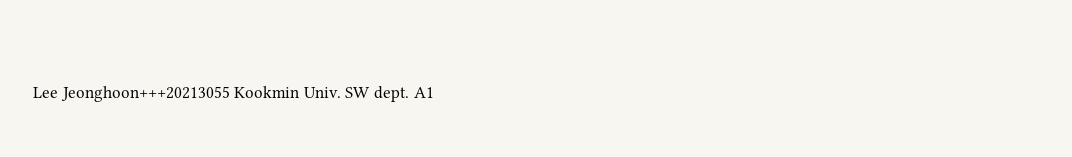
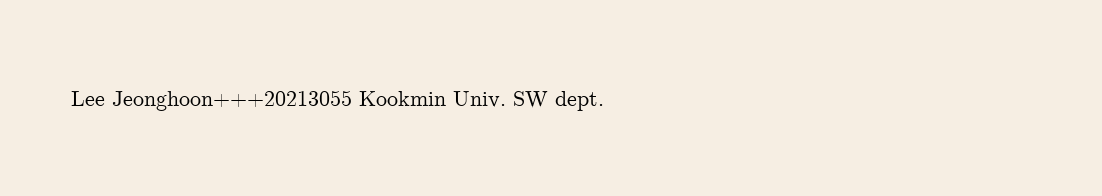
- A1

